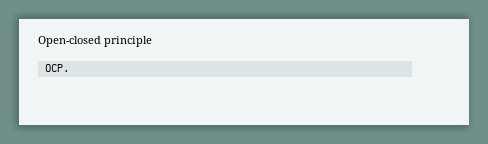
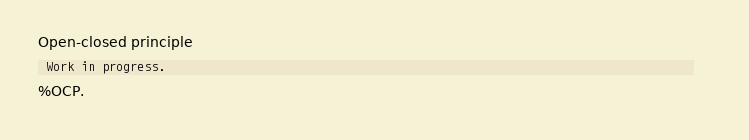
- OCP.
+ Work in progress.
+ %OCP.

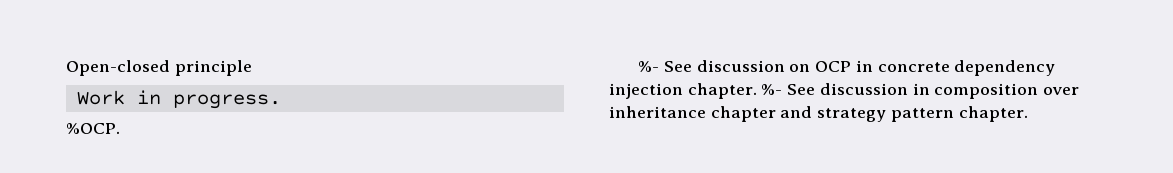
+ %- See discussion on OCP in concrete dependency injection chapter. %- See discussion in composition over inheritance chapter and strategy pattern chapter.

